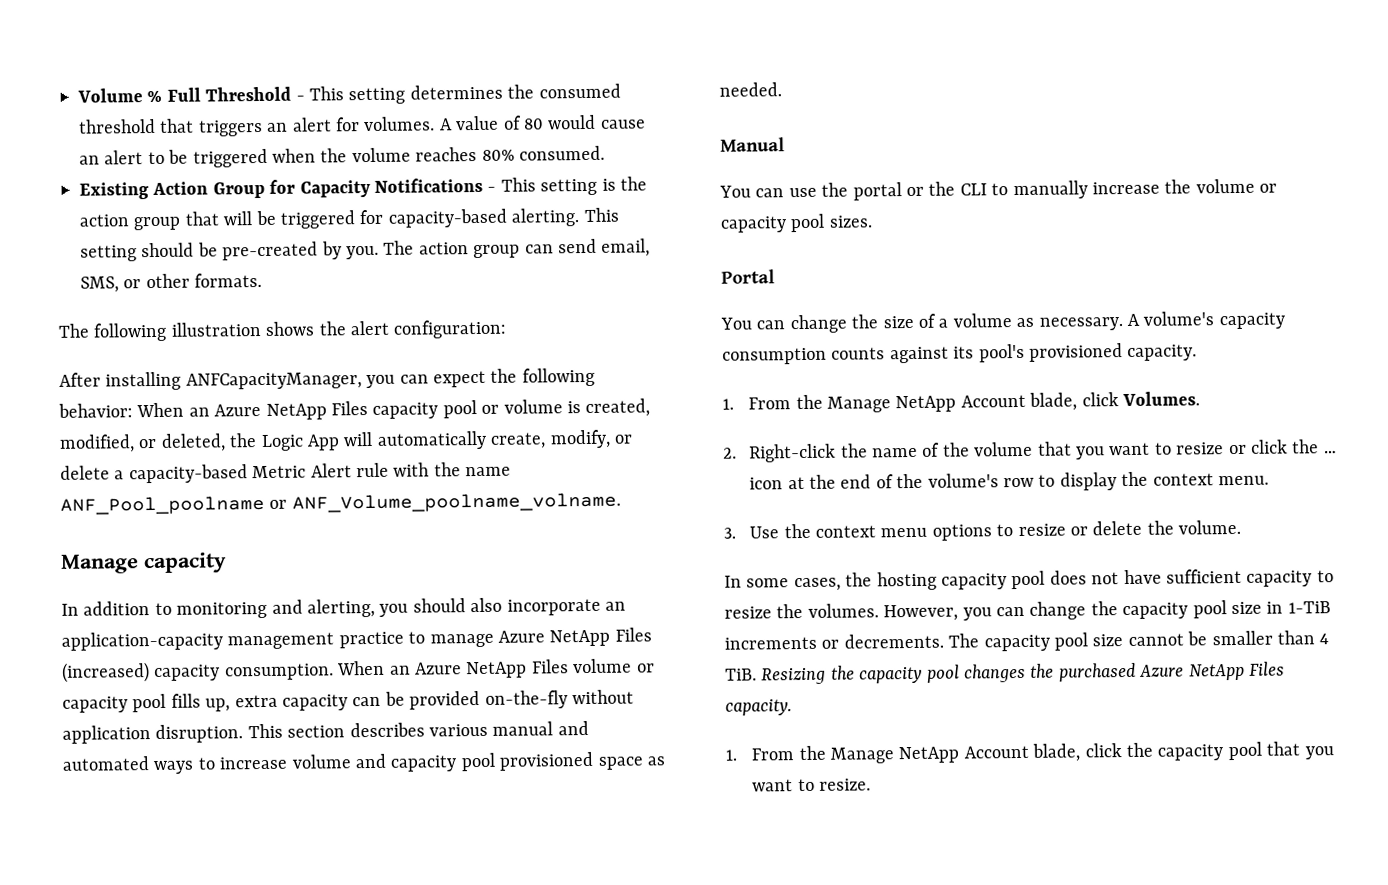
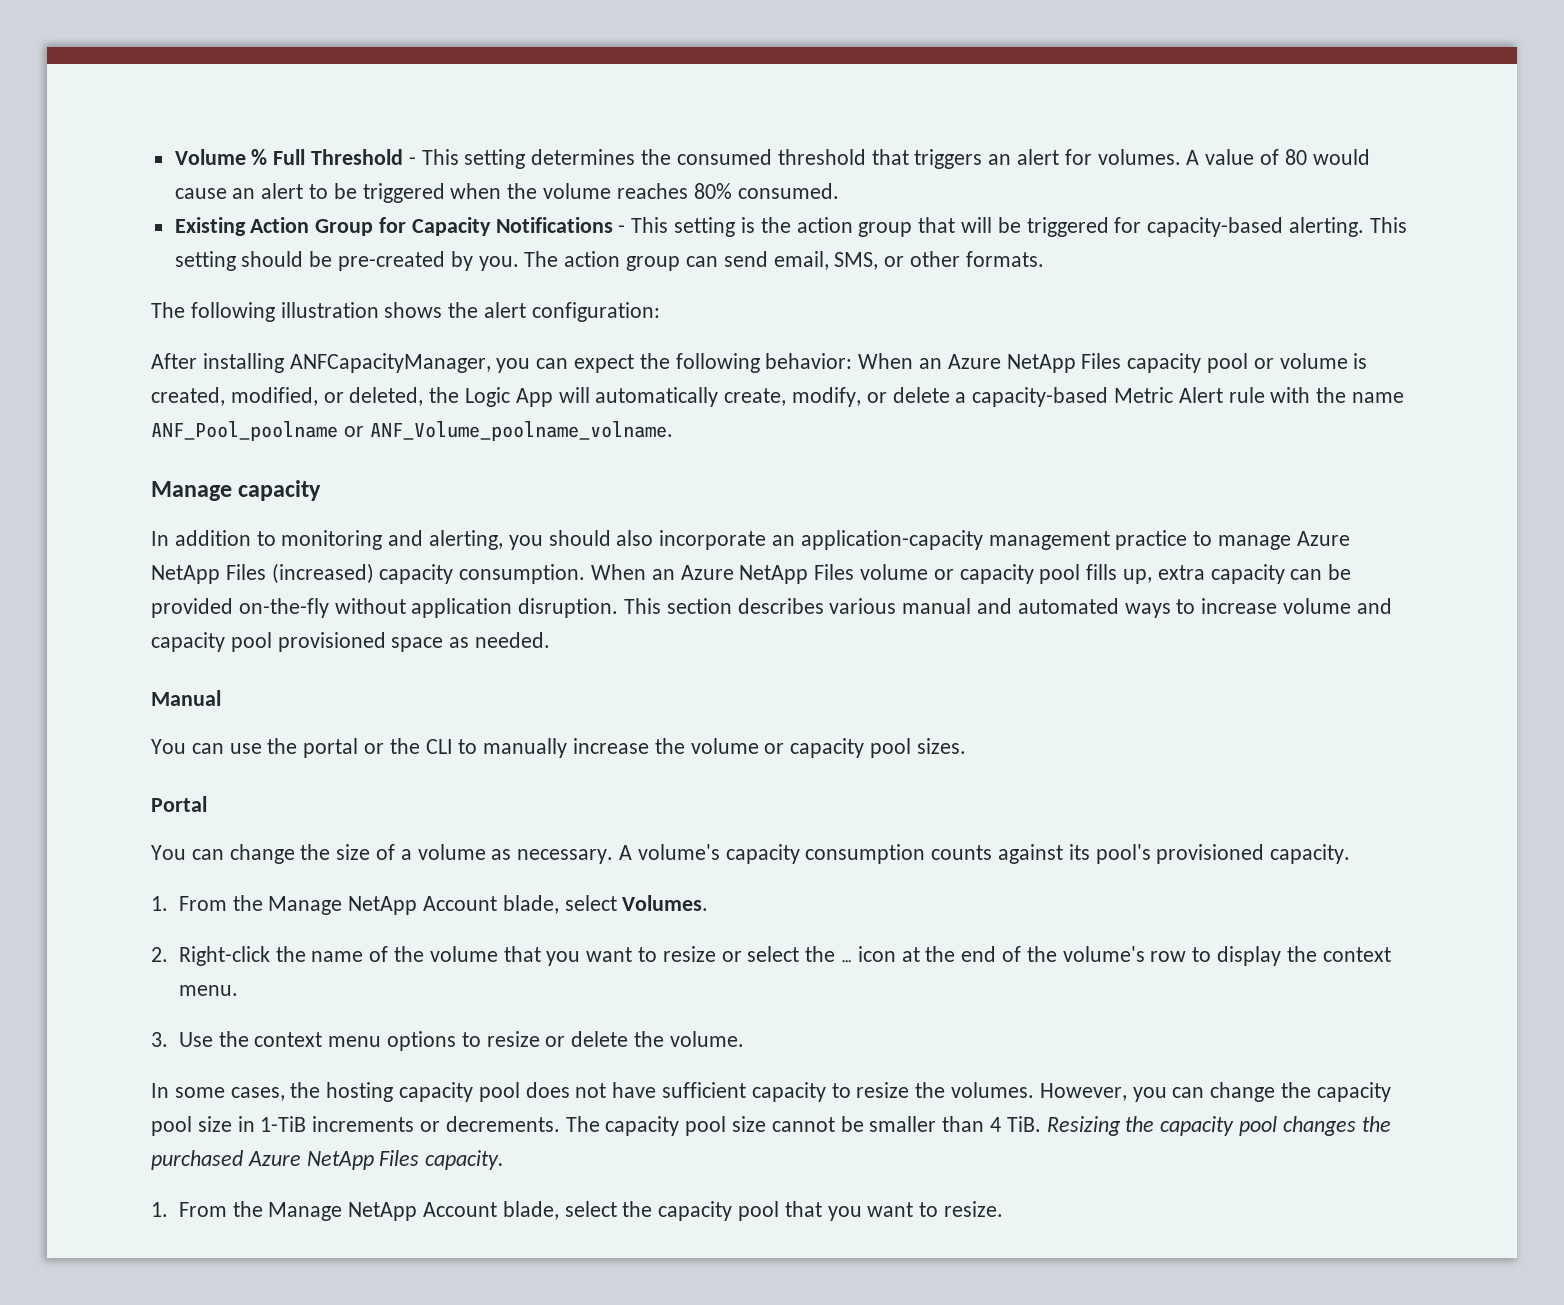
- 1. From the Manage NetApp Account blade, click Volumes.
+ 1. From the Manage NetApp Account blade, select Volumes.
- 2. Right-click the name of the volume that you want to resize or click the … icon at the end of the volume's row to display the context menu.
+ 2. Right-click the name of the volume that you want to resize or select the … icon at the end of the volume's row to display the context menu.
- 1. From the Manage NetApp Account blade, click the capacity pool that you want to resize.
+ 1. From the Manage NetApp Account blade, select the capacity pool that you want to resize.

